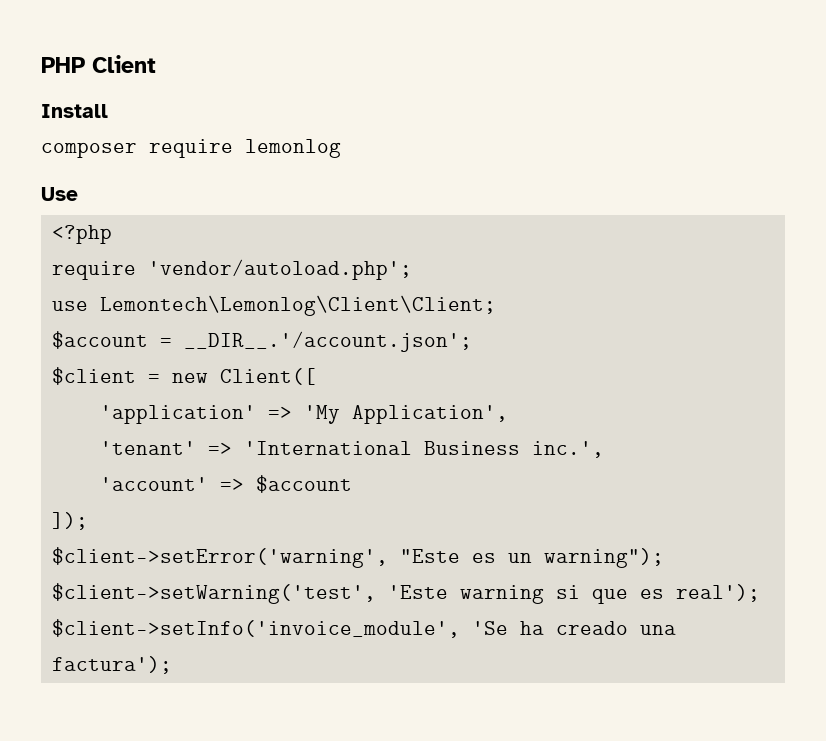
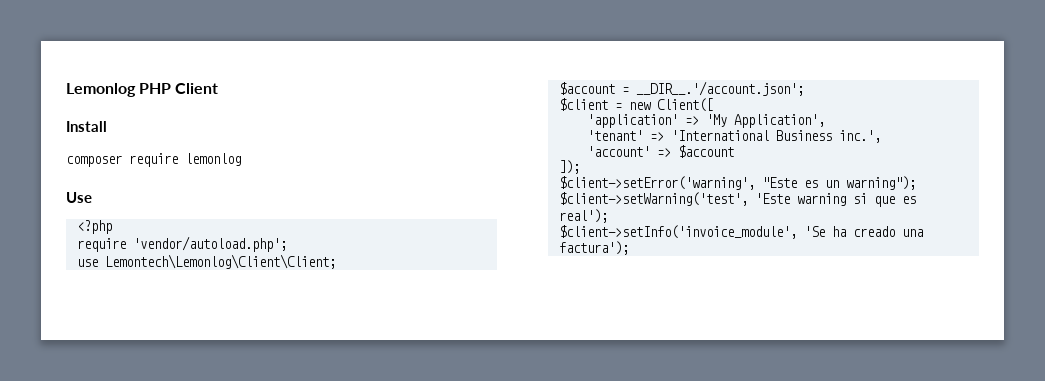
- PHP Client
+ Lemonlog PHP Client

